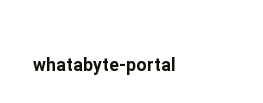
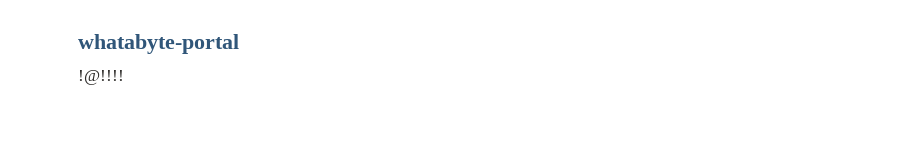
+ !@!!!!

